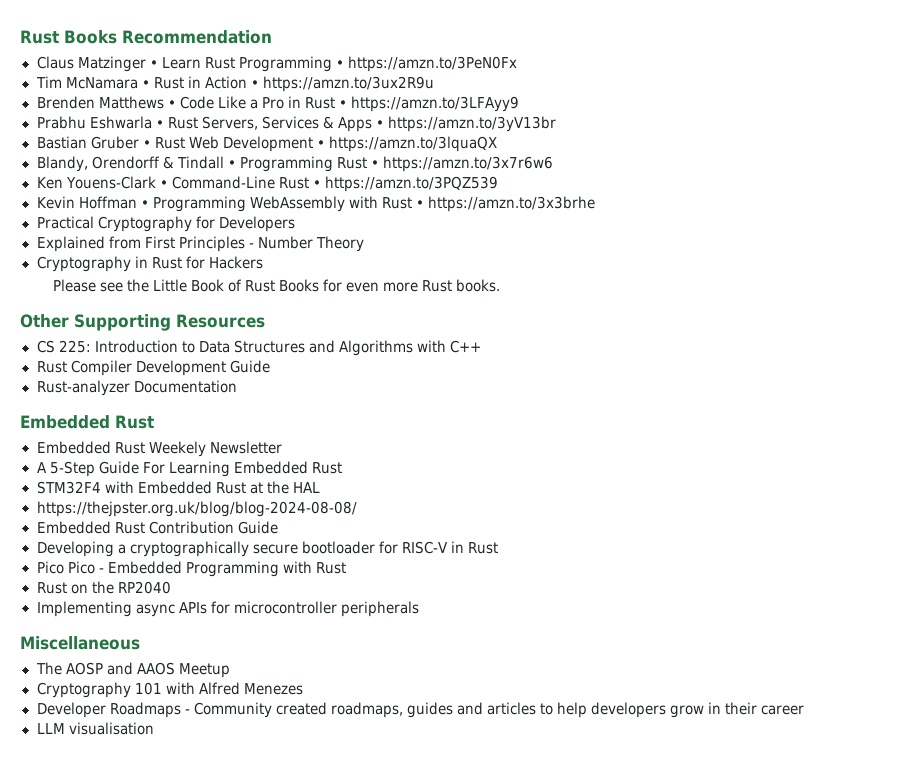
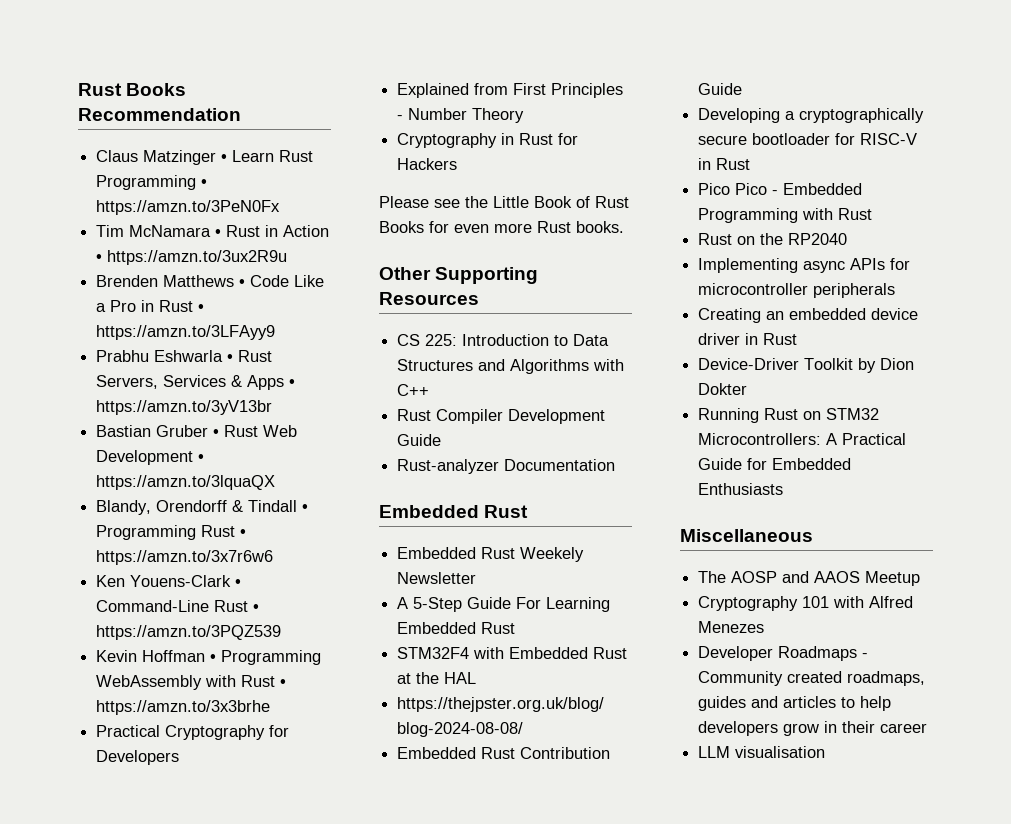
+ Creating an embedded device driver in Rust
+ Device-Driver Toolkit by Dion Dokter
+ Running Rust on STM32 Microcontrollers: A Practical Guide for Embedded Enthusiasts

